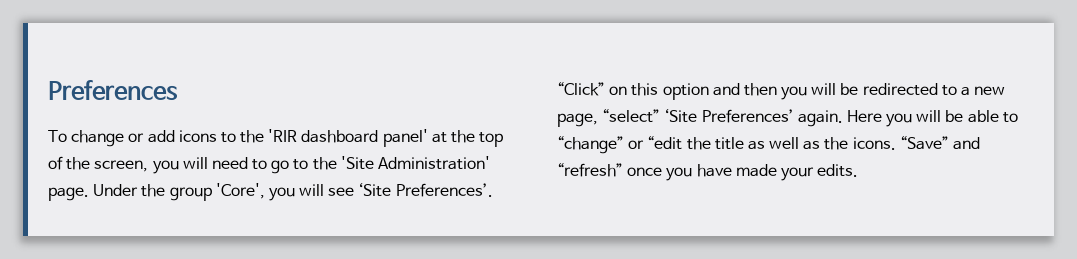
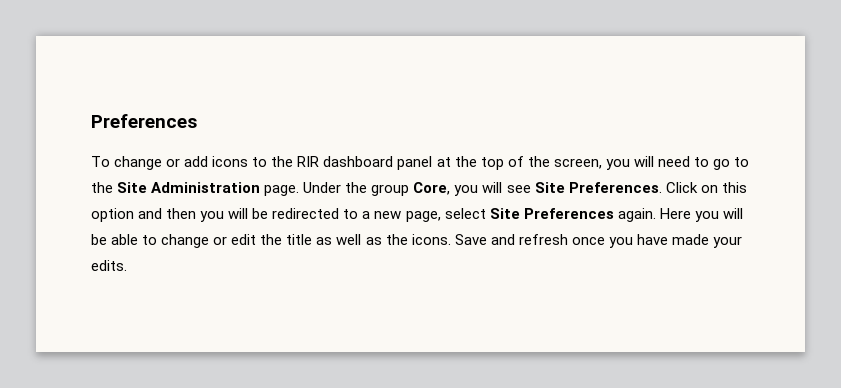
- To change or add icons to the 'RIR dashboard panel' at the top of the screen, you will need to go to the 'Site Administration' page.
+ To change or add icons to the RIR dashboard panel at the top of the screen, you will need to go to the Site Administration page.
- Under the group 'Core', you will see ‘Site Preferences’. “Click” on this option and then you will be redirected to a new page, “select” ‘Site Preferences’ again.
+ Under the group Core, you will see Site Preferences. Click on this option and then you will be redirected to a new page, select Site Preferences again.
- Here you will be able to “change” or “edit the title as well as the icons.
+ Here you will be able to change or edit the title as well as the icons.
- “Save” and “refresh” once you have made your edits.
+ Save and refresh once you have made your edits.

